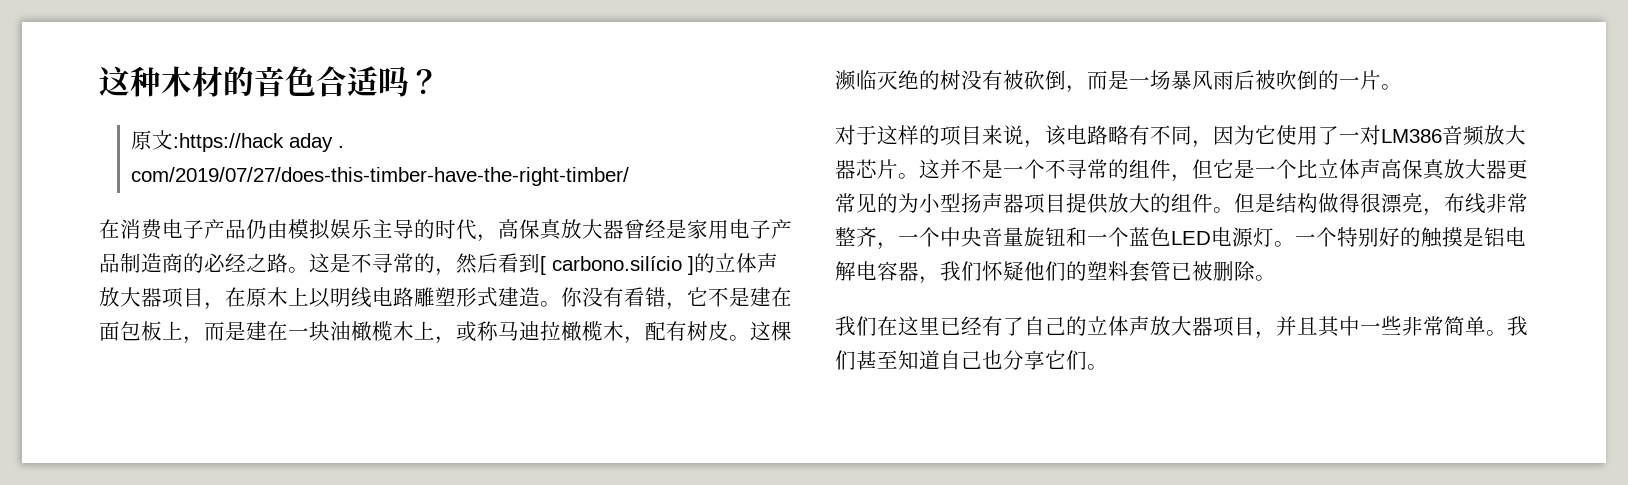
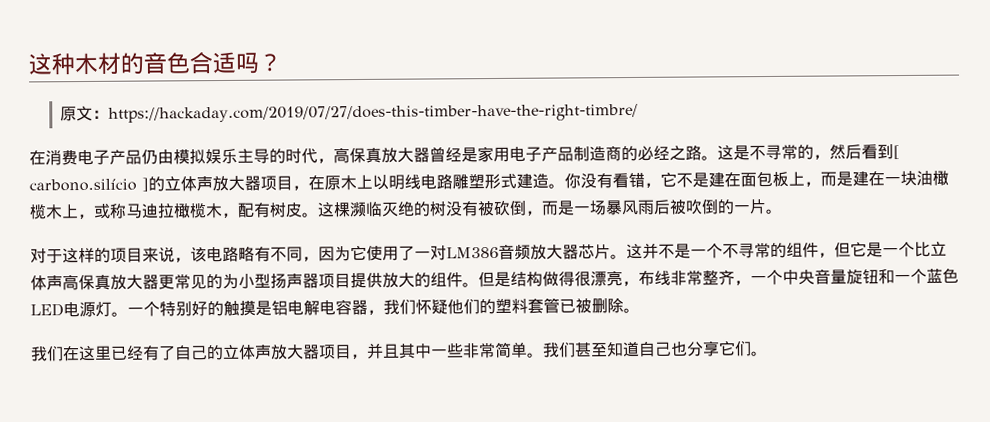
- 原文:https://hack aday . com/2019/07/27/does-this-timber-have-the-right-timber/
+ 原文：https://hackaday.com/2019/07/27/does-this-timber-have-the-right-timbre/

